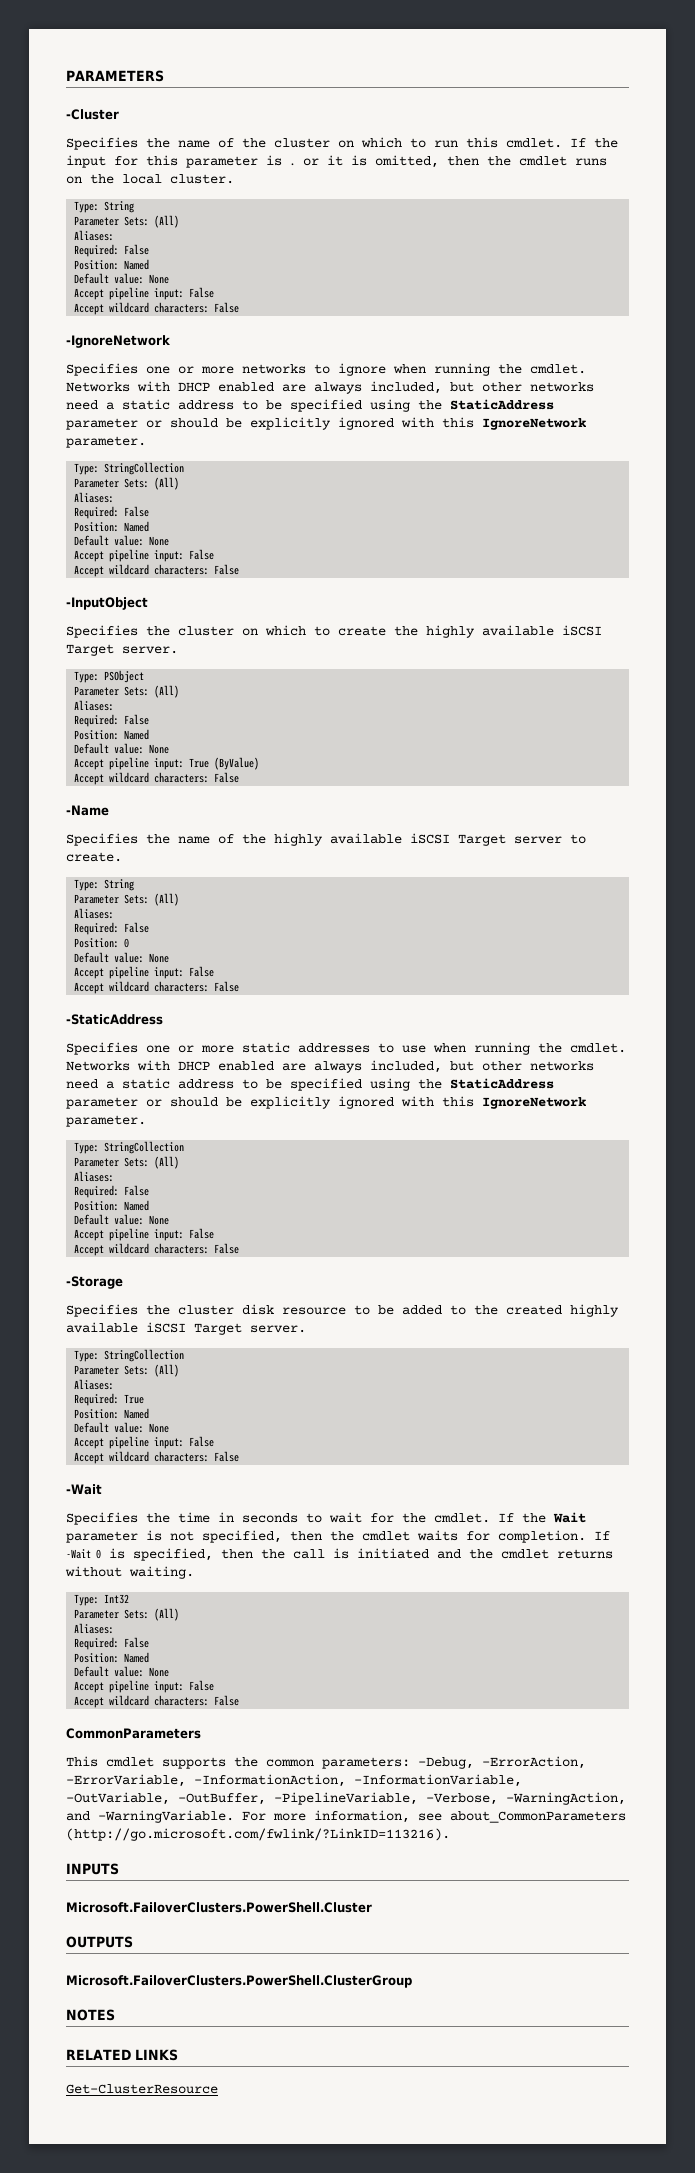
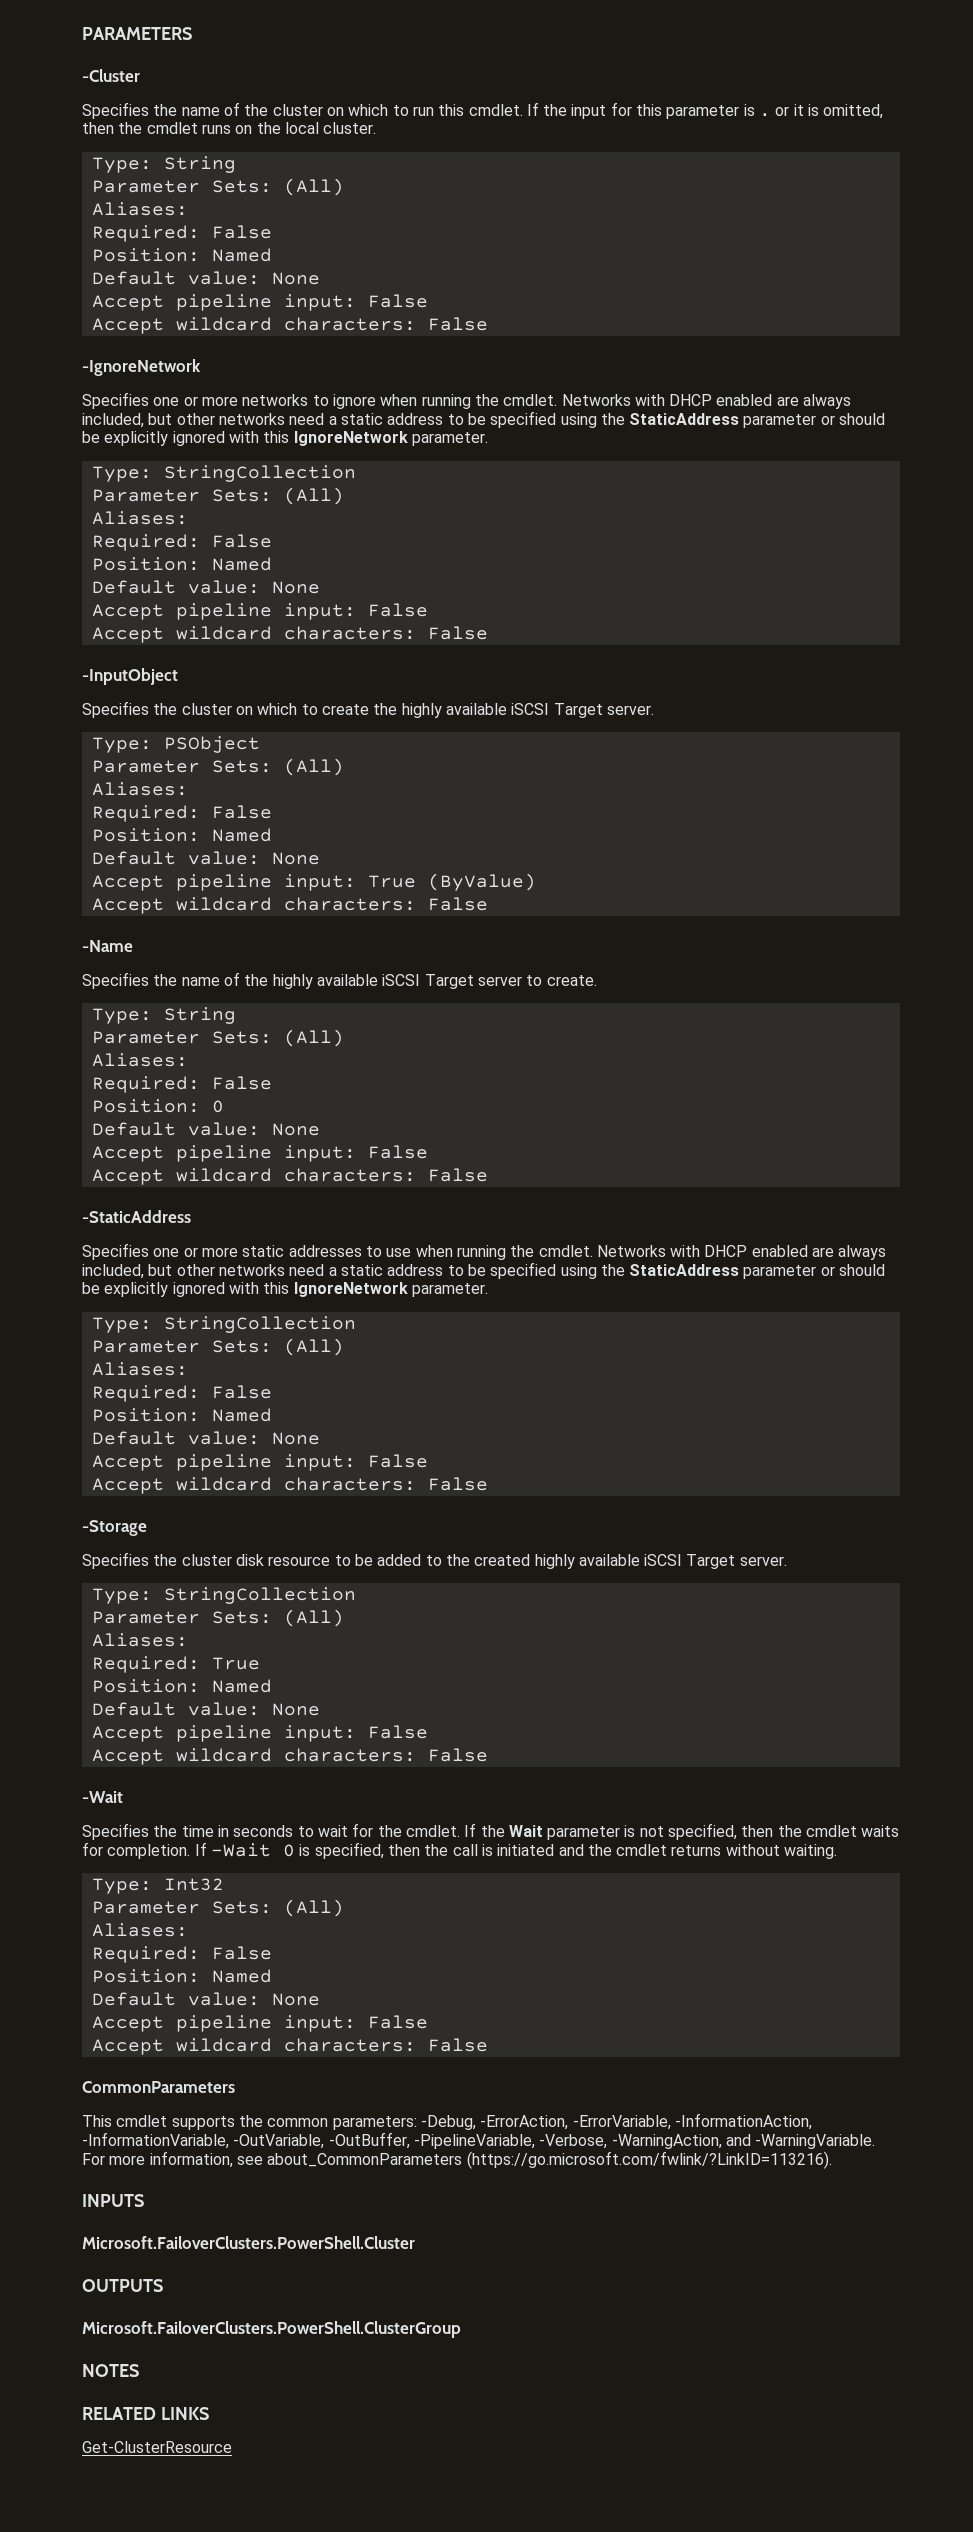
- For more information, see about_CommonParameters (http://go.microsoft.com/fwlink/?LinkID=113216).
+ For more information, see about_CommonParameters (https://go.microsoft.com/fwlink/?LinkID=113216).

